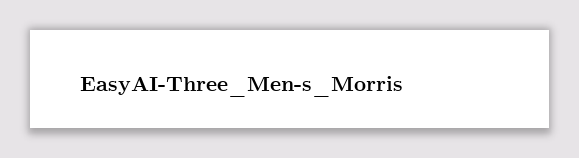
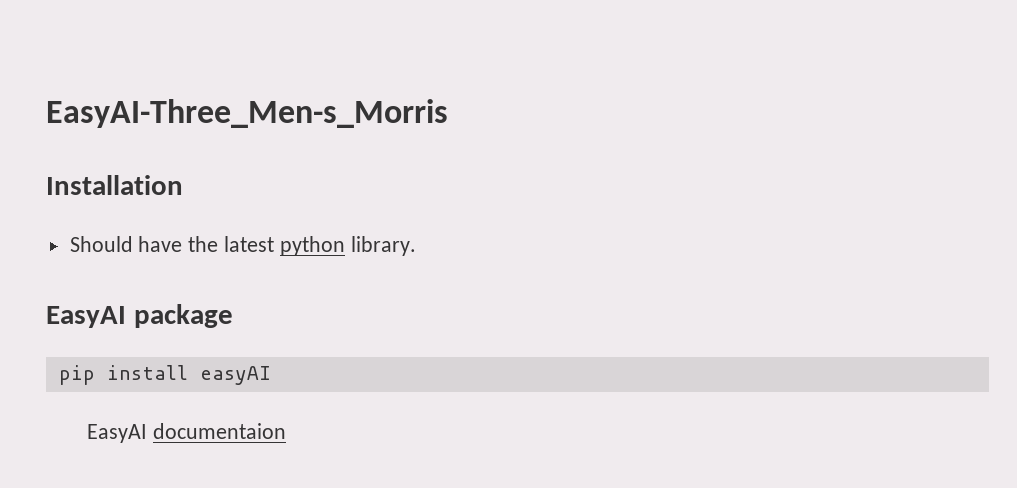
+ Installation
+ Should have the latest python library.
+ EasyAI package
+ pip install easyAI
+ EasyAI documentaion

